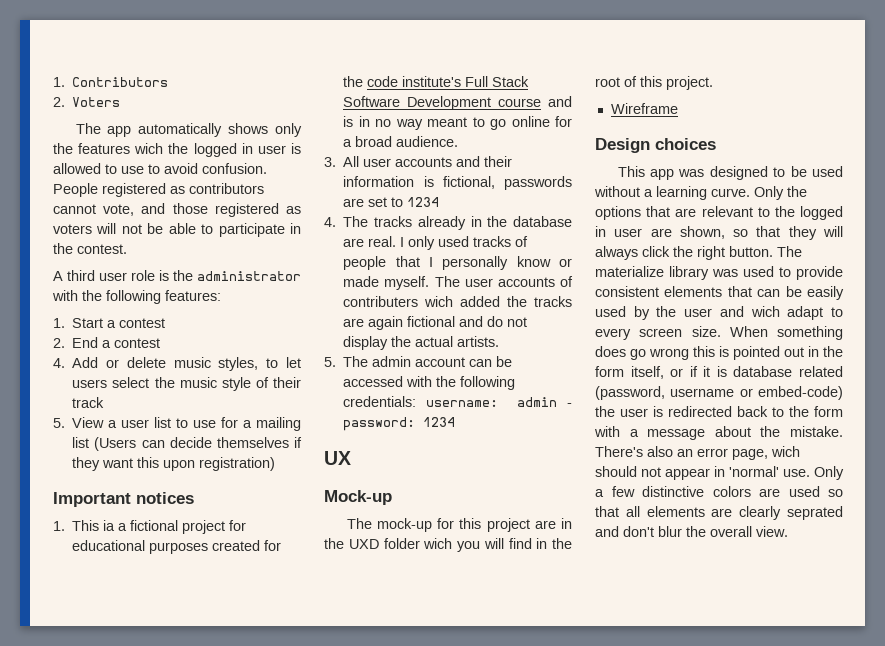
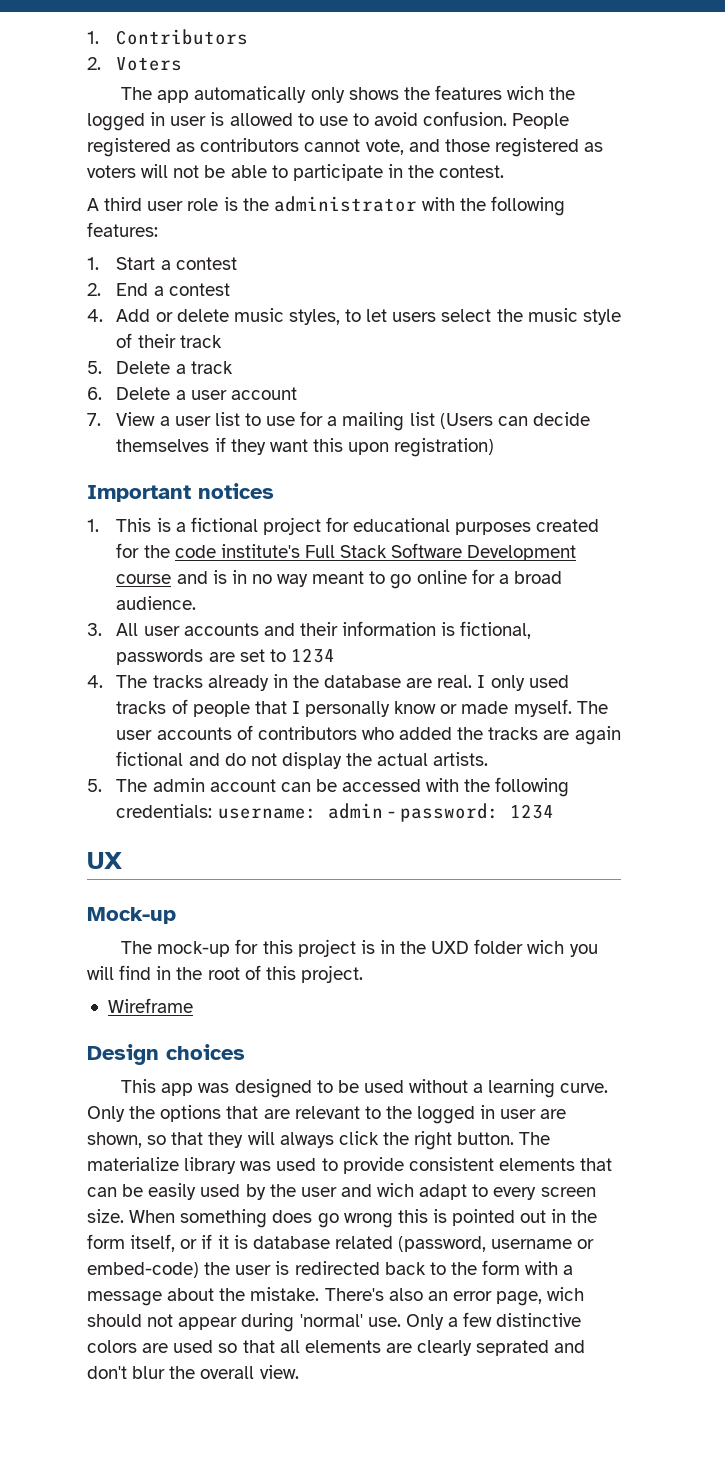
- The app automatically shows only the features wich the logged in user is allowed to use to avoid confusion.
+ The app automatically only shows the features wich the logged in user is allowed to use to avoid confusion.
- 5. View a user list to use for a mailing list (Users can decide themselves if they want this upon registration)
+ 5. Delete a track
+ 6. Delete a user account
+ 7. View a user list to use for a mailing list (Users can decide themselves if they want this upon registration)
- 1. This ia a fictional project for educational purposes created for the code institute's Full Stack Software Development course and is in no way meant to go online for a broad audience.
+ 1. This is a fictional project for educational purposes created for the code institute's Full Stack Software Development course and is in no way meant to go online for a broad audience.
- The user accounts of contributers wich added the tracks are again fictional and do not display the actual artists.
+ The user accounts of contributors who added the tracks are again fictional and do not display the actual artists.
- The mock-up for this project are in the UXD folder wich you will find in the root of this project.
+ The mock-up for this project is in the UXD folder wich you will find in the root of this project.
- There's also an error page, wich should not appear in 'normal' use.
+ There's also an error page, wich should not appear during 'normal' use.

